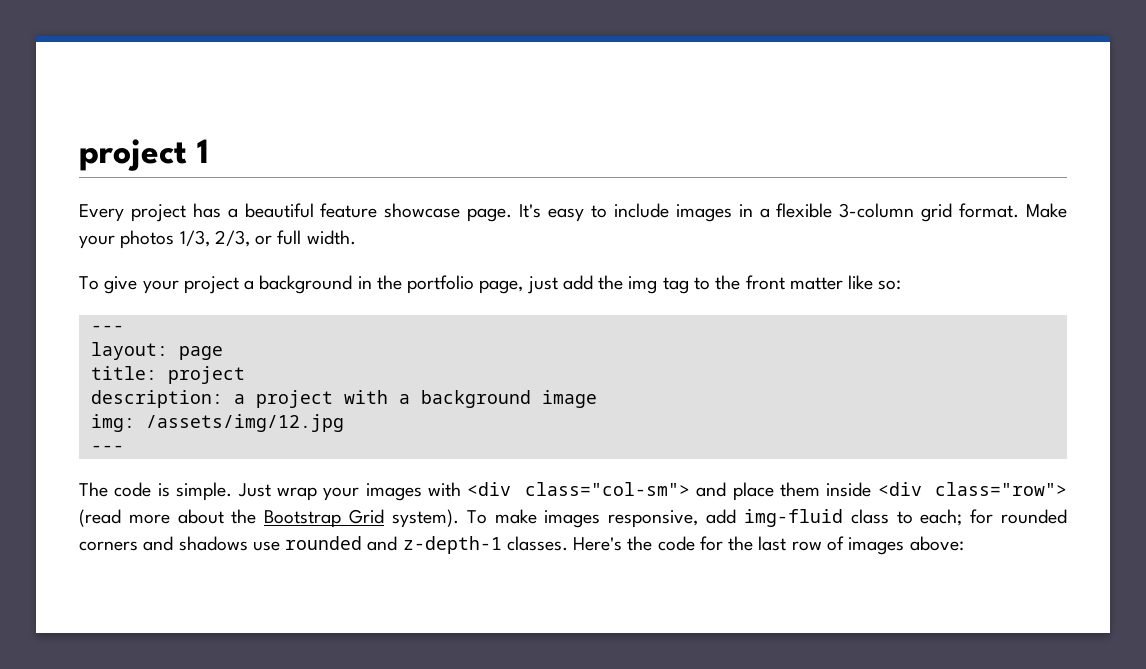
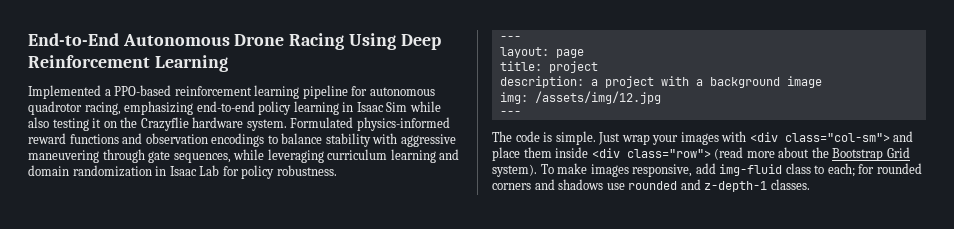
- project 1
- Every project has a beautiful feature showcase page. It's easy to include images in a flexible 3-column grid format. Make your photos 1/3, 2/3, or full width.
- To give your project a background in the portfolio page, just add the img tag to the front matter like so:
+ End-to-End Autonomous Drone Racing Using Deep Reinforcement Learning
+ Implemented a PPO-based reinforcement learning pipeline for autonomous quadrotor racing, emphasizing end-to-end policy learning in Isaac Sim while also testing it on the Crazyflie hardware system. Formulated physics-informed reward functions and observation encodings to balance stability with aggressive maneuvering through gate sequences, while leveraging curriculum learning and domain randomization in Isaac Lab for policy robustness.
- Here's the code for the last row of images above:

